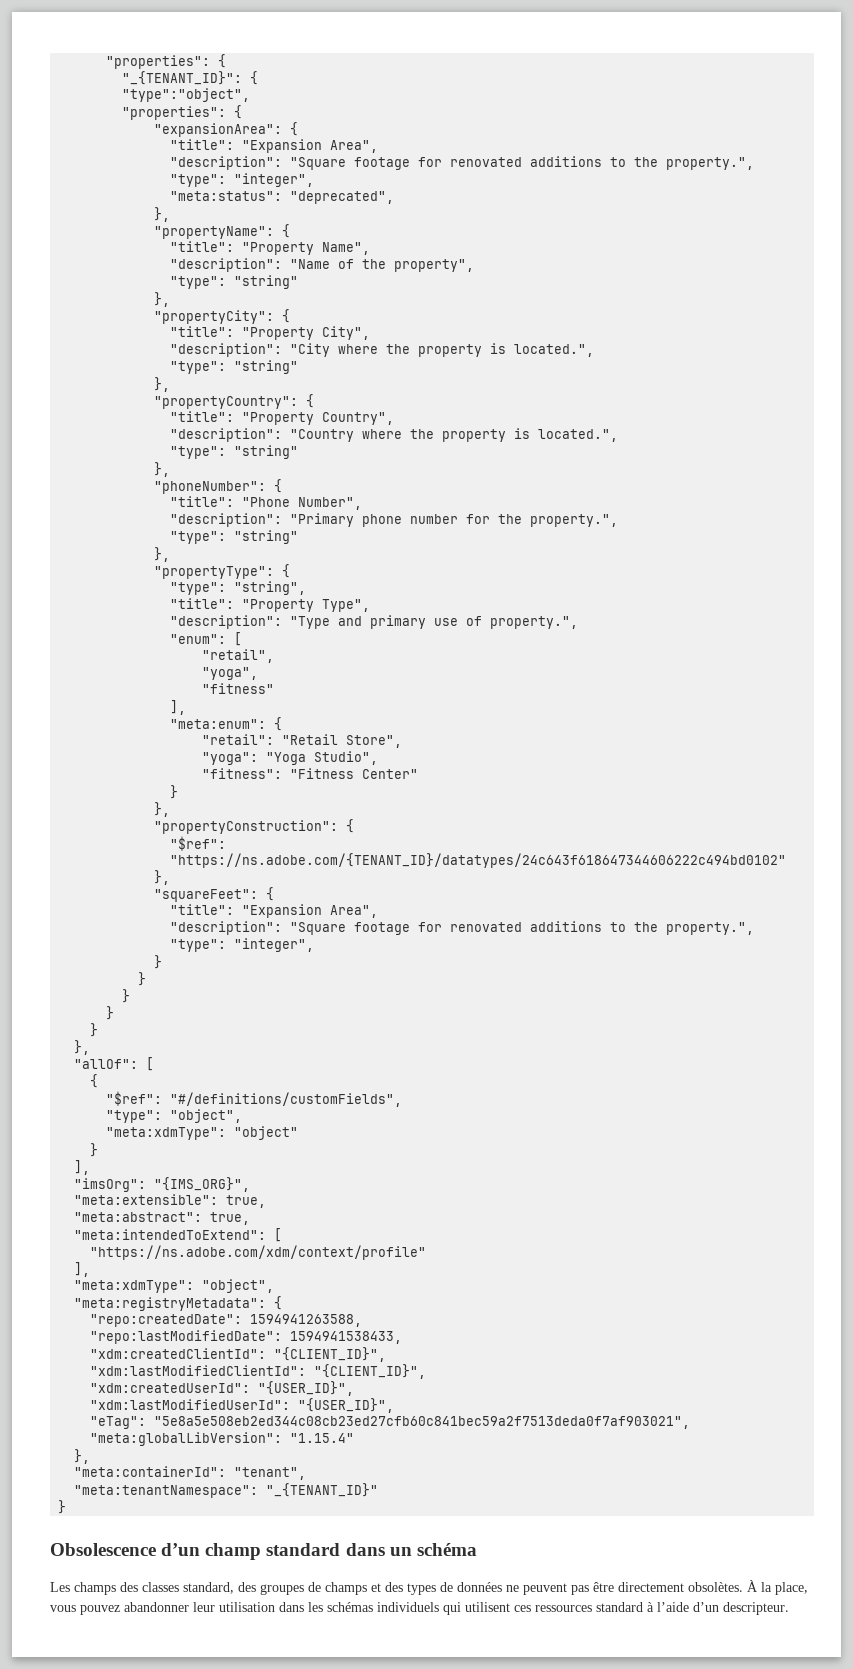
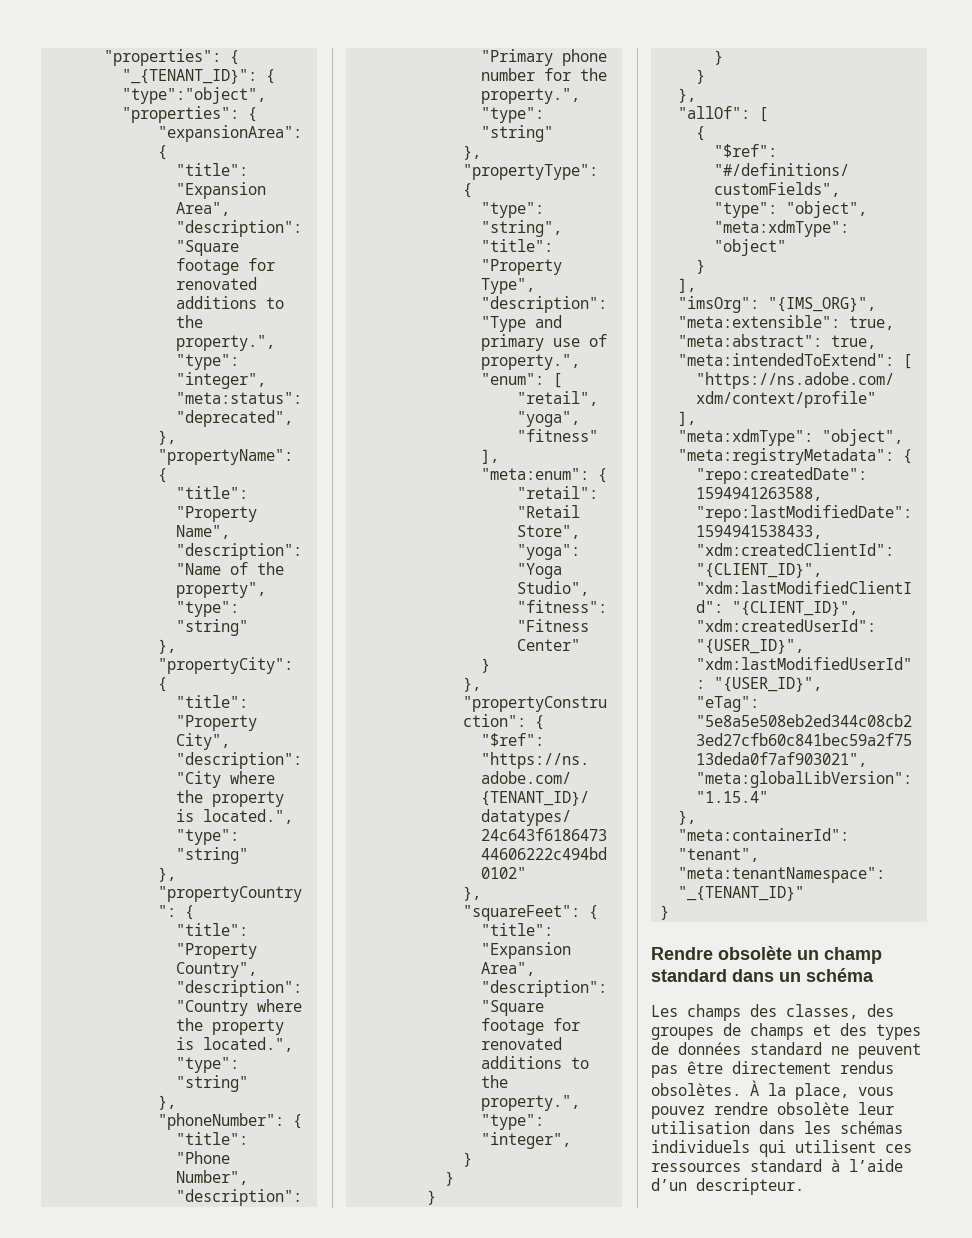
- Obsolescence d’un champ standard dans un schéma
+ Rendre obsolète un champ standard dans un schéma
- Les champs des classes standard, des groupes de champs et des types de données ne peuvent pas être directement obsolètes.
+ Les champs des classes, des groupes de champs et des types de données standard ne peuvent pas être directement rendus obsolètes.
- À la place, vous pouvez abandonner leur utilisation dans les schémas individuels qui utilisent ces ressources standard à l’aide d’un descripteur.
+ À la place, vous pouvez rendre obsolète leur utilisation dans les schémas individuels qui utilisent ces ressources standard à l’aide d’un descripteur.

